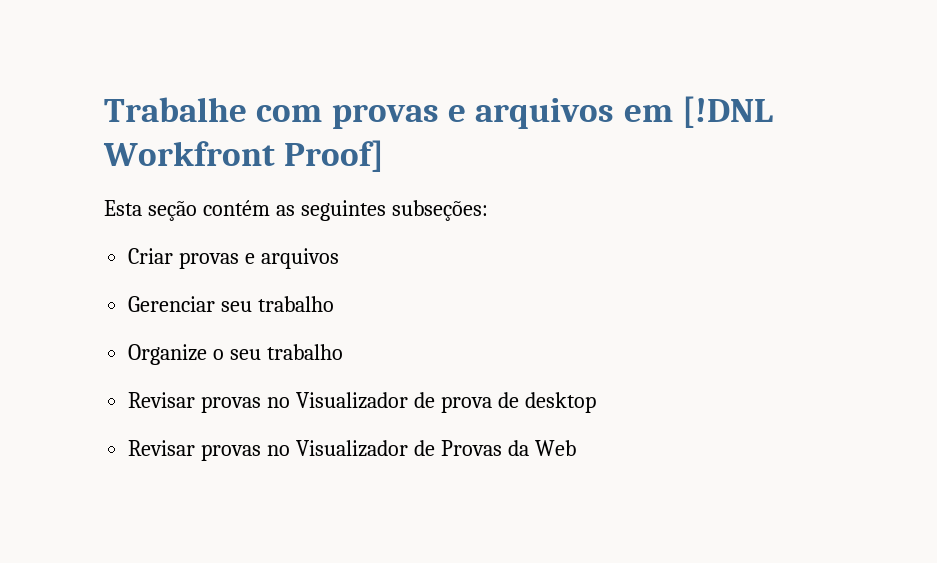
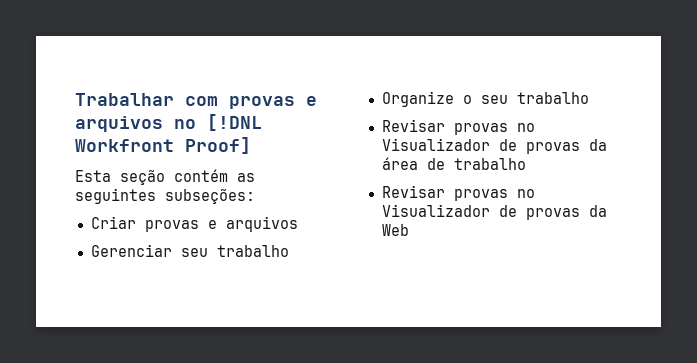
- Trabalhe com provas e arquivos em [!DNL Workfront Proof]
+ Trabalhar com provas e arquivos no [!DNL Workfront Proof]
- Revisar provas no Visualizador de prova de desktop
- Revisar provas no Visualizador de Provas da Web
+ Revisar provas no Visualizador de provas da área de trabalho
+ Revisar provas no Visualizador de provas da Web

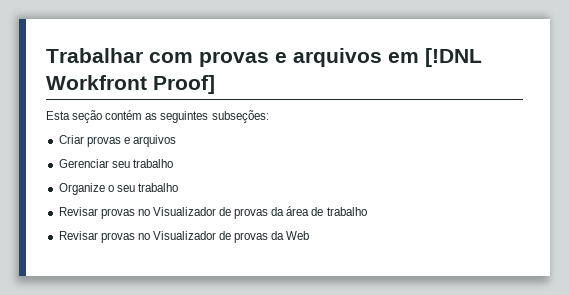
- Trabalhar com provas e arquivos no [!DNL Workfront Proof]
+ Trabalhar com provas e arquivos em [!DNL Workfront Proof]

